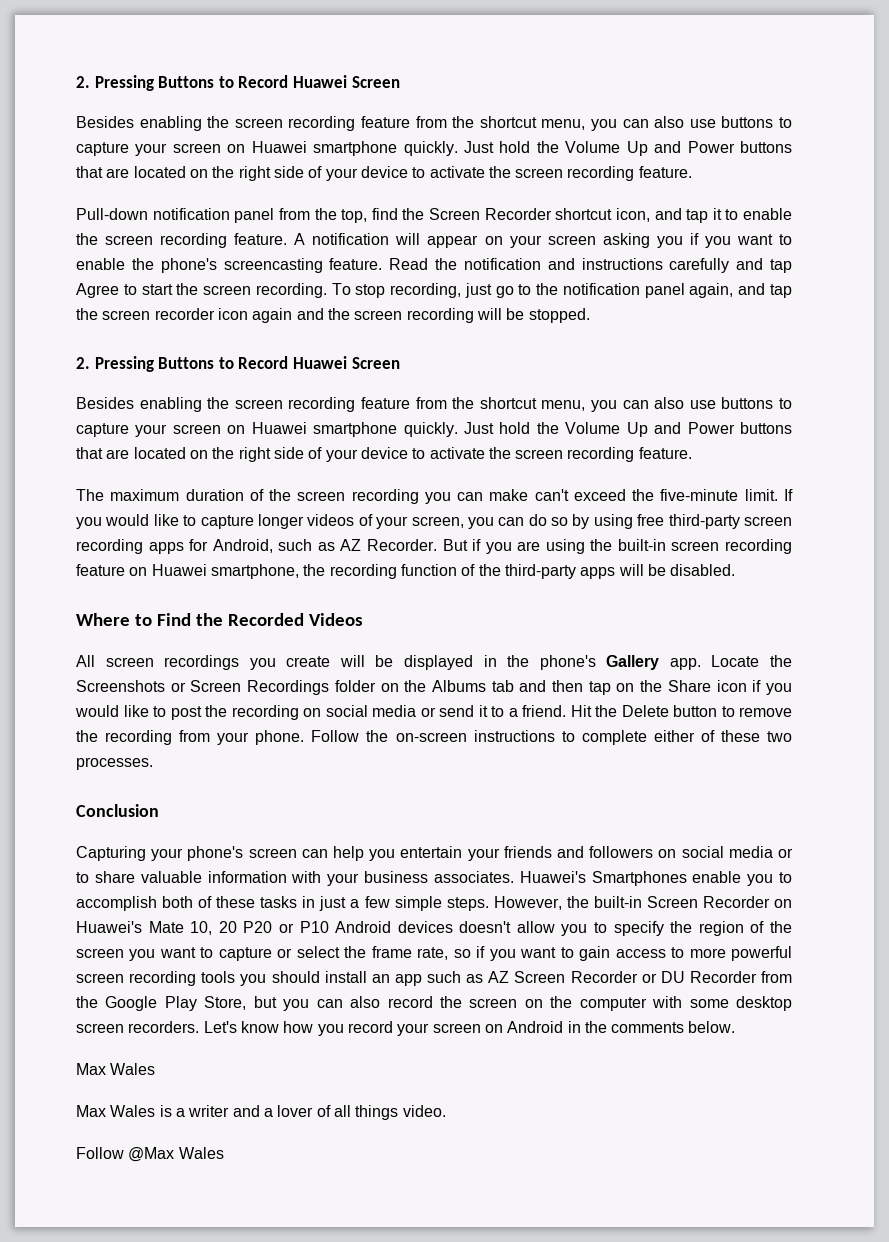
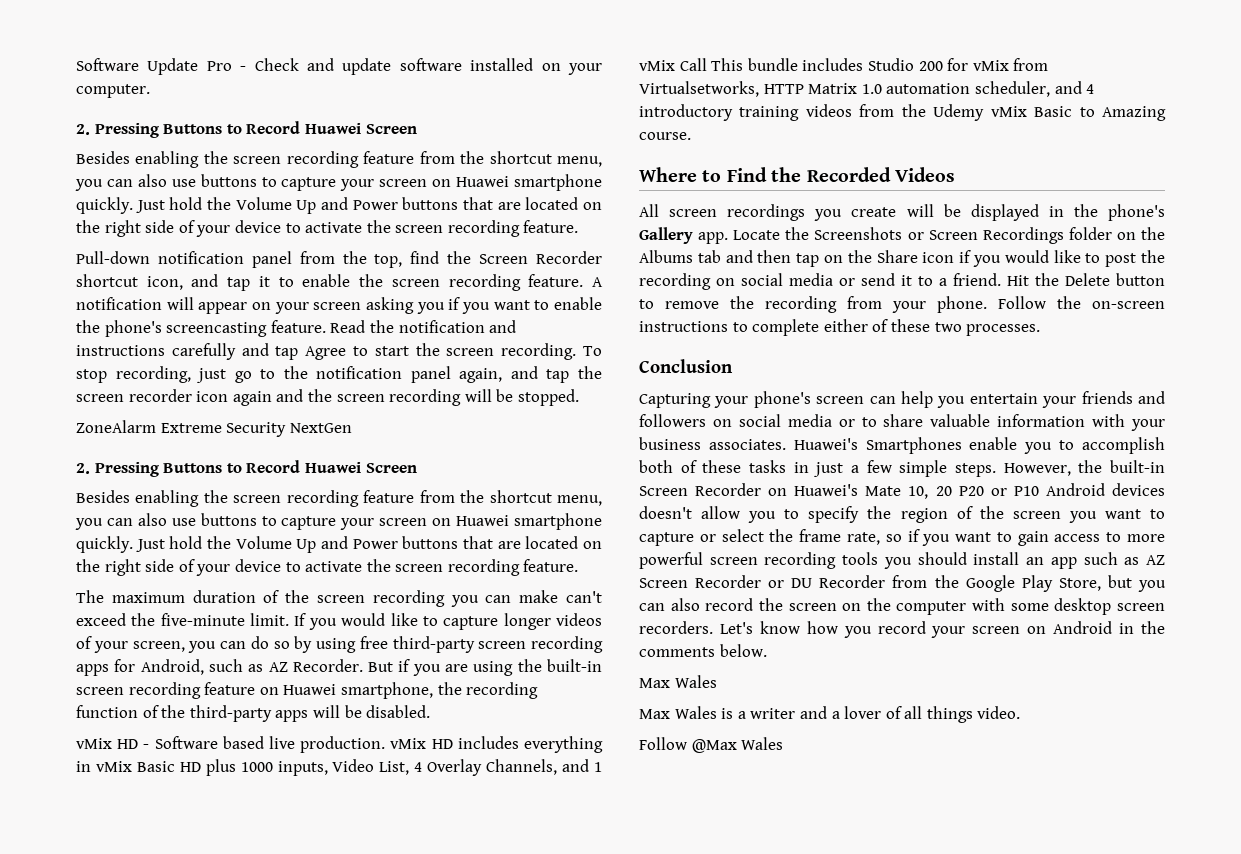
+ Software Update Pro - Check and update software installed on your computer.
+ ZoneAlarm Extreme Security NextGen
+ vMix HD - Software based live production. vMix HD includes everything in vMix Basic HD plus 1000 inputs, Video List, 4 Overlay Channels, and 1 vMix Call This bundle includes Studio 200 for vMix from Virtualsetworks, HTTP Matrix 1.0 automation scheduler, and 4 introductory training videos from the Udemy vMix Basic to Amazing course.

